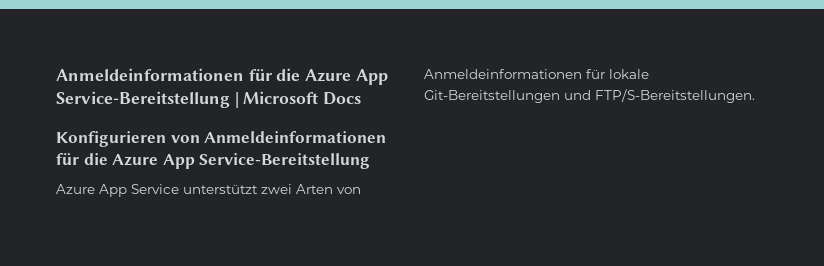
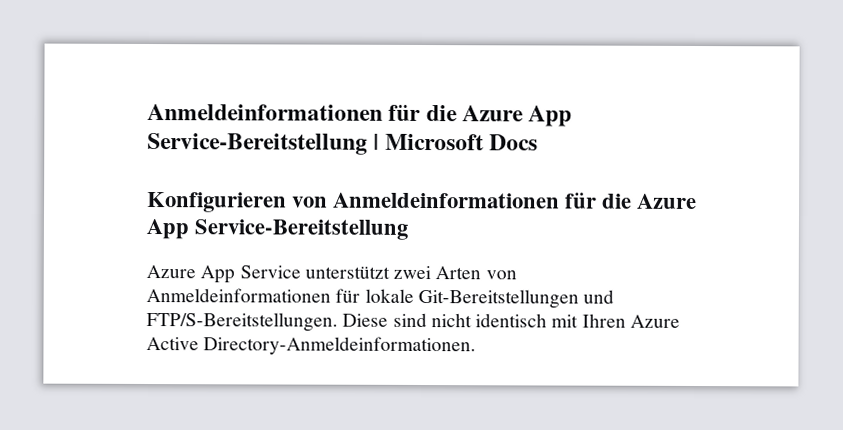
+ Diese sind nicht identisch mit Ihren Azure Active Directory-Anmeldeinformationen.

